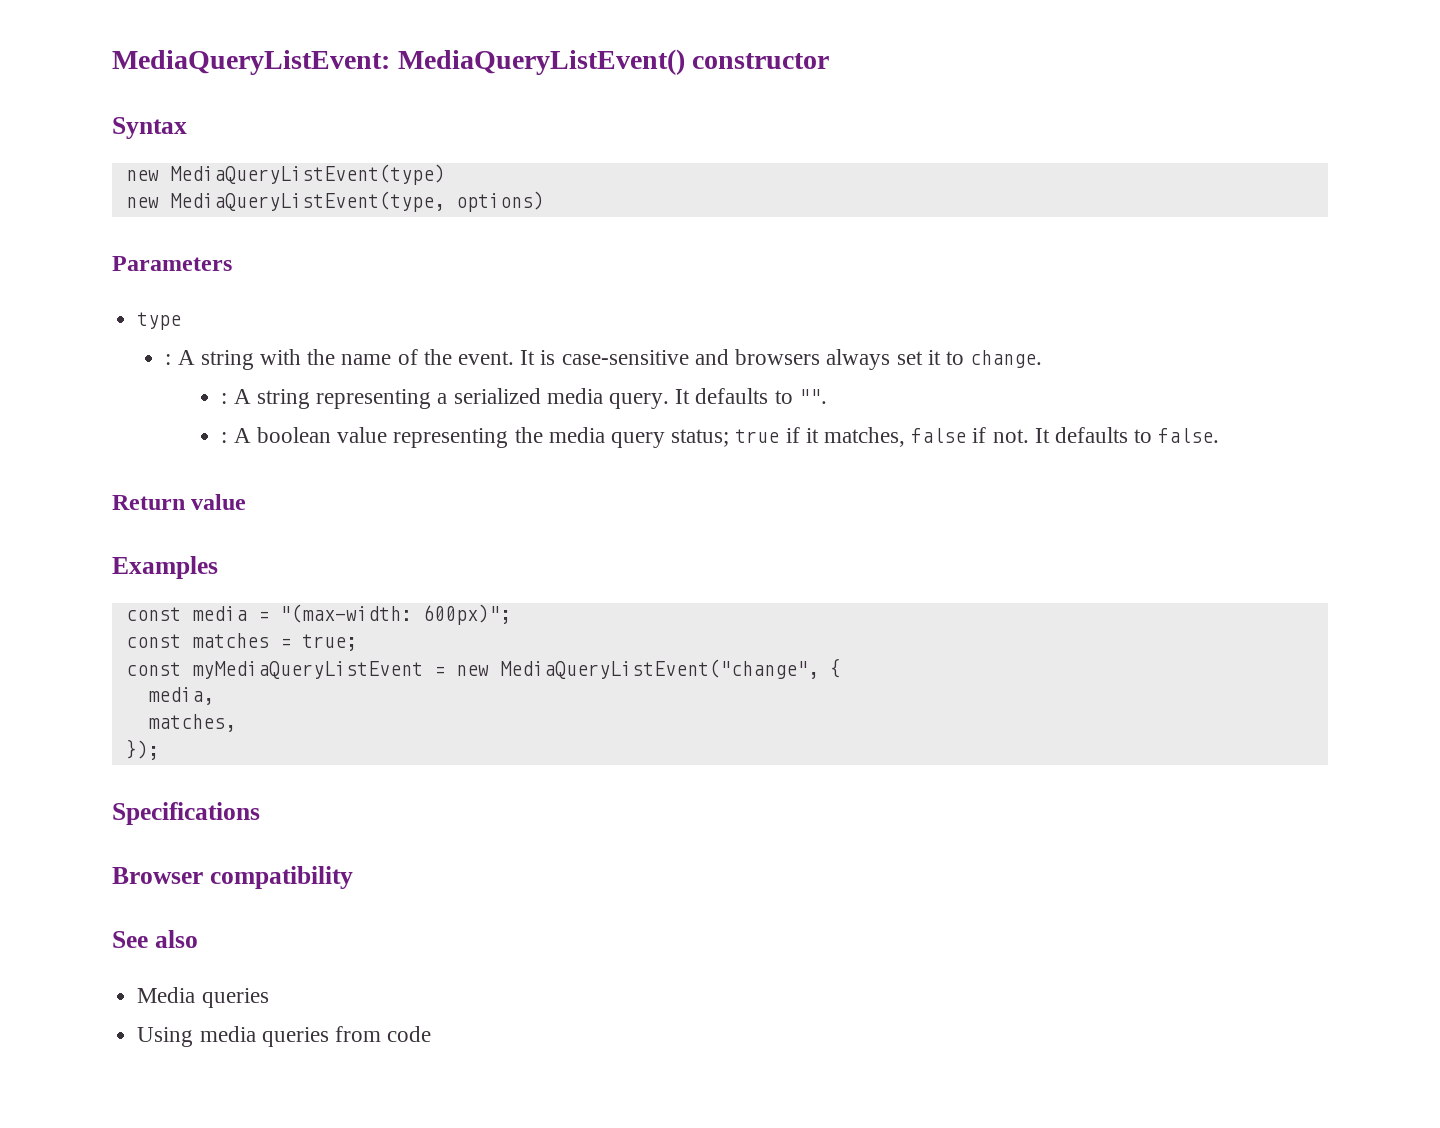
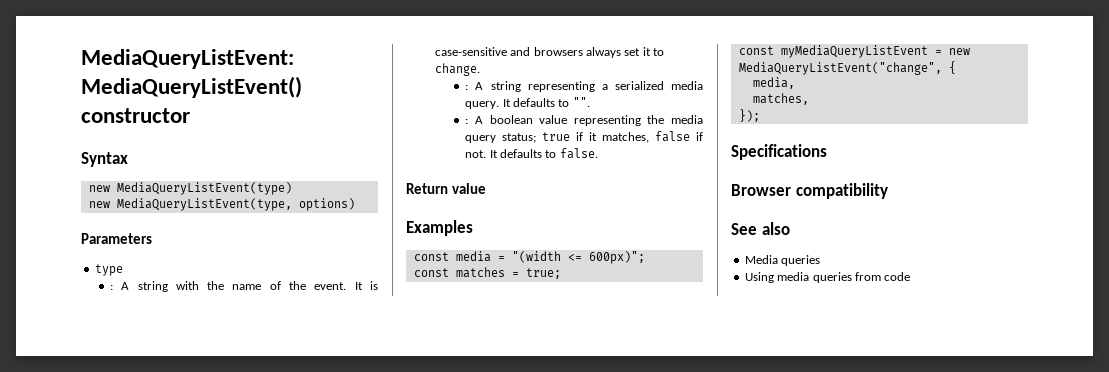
- const media = "(max-width: 600px)";
+ const media = "(width <= 600px)";

